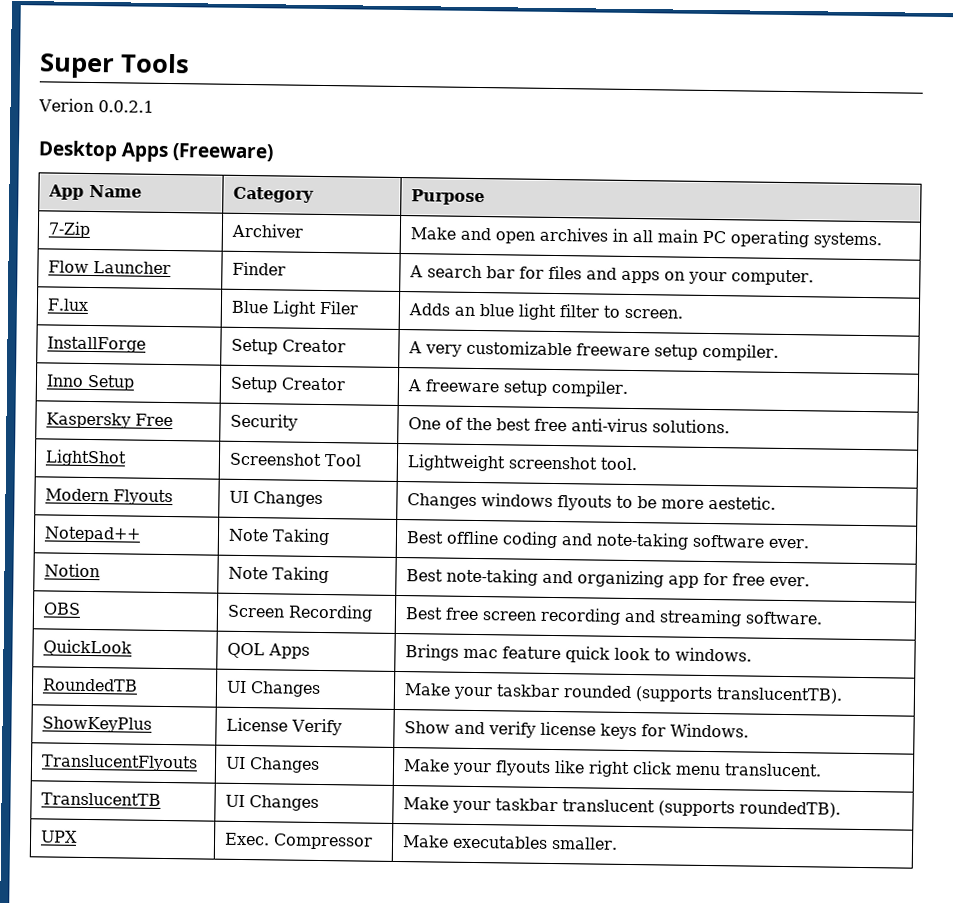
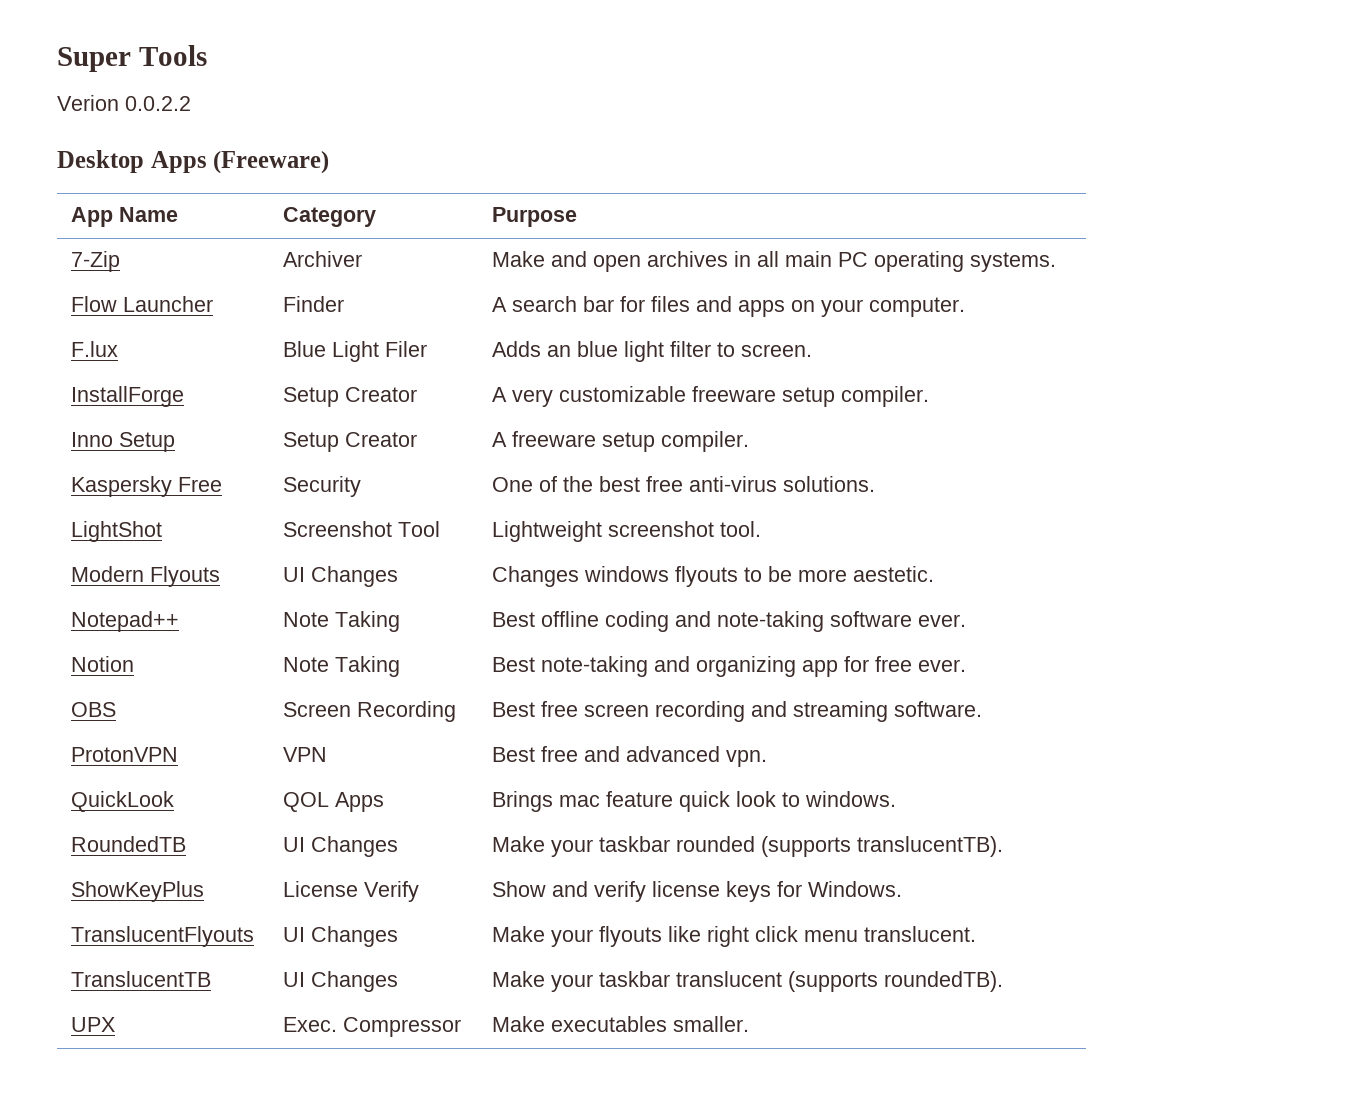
- Verion 0.0.2.1
+ Verion 0.0.2.2
+ ProtonVPN | VPN | Best free and advanced vpn.

